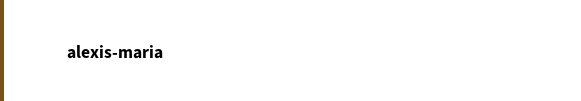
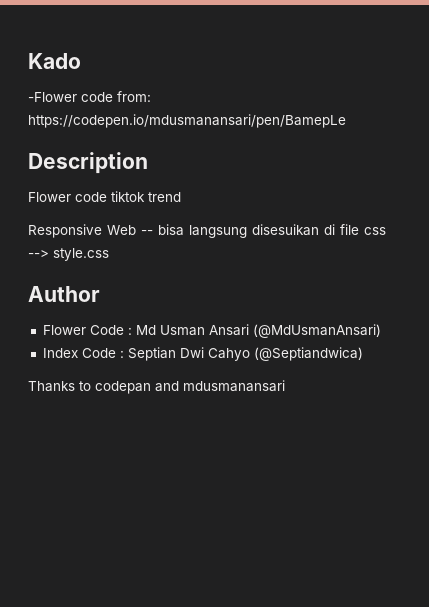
- alexis-maria
+ Kado
+ -Flower code from: https://codepen.io/mdusmanansari/pen/BamepLe
+ Description
+ Flower code tiktok trend
+ Responsive Web -- bisa langsung disesuikan di file css --> style.css
+ Author
+ Flower Code : Md Usman Ansari (@MdUsmanAnsari)
+ Index Code : Septian Dwi Cahyo (@Septiandwica)
+ Thanks to codepan and mdusmanansari

